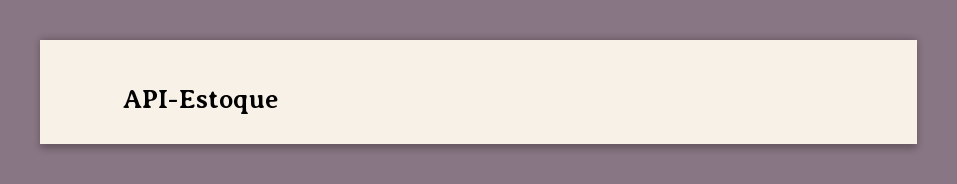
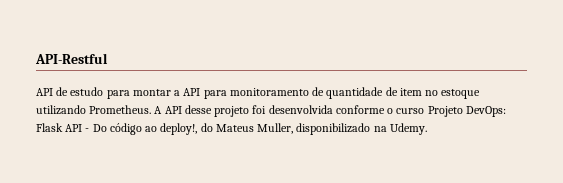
- API-Estoque
+ API-Restful
+ API de estudo para montar a API para monitoramento de quantidade de item no estoque utilizando Prometheus. A API desse projeto foi desenvolvida conforme o curso Projeto DevOps: Flask API - Do código ao deploy!, do Mateus Muller, disponibilizado na Udemy.

